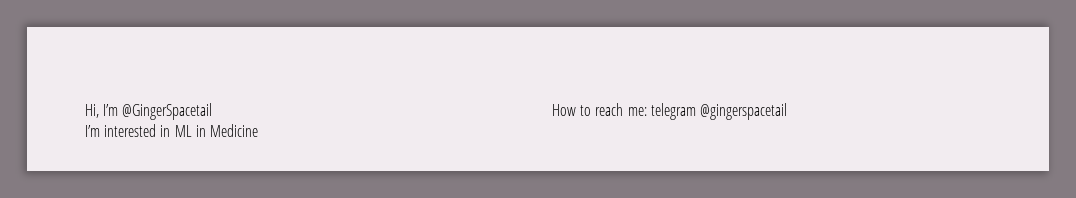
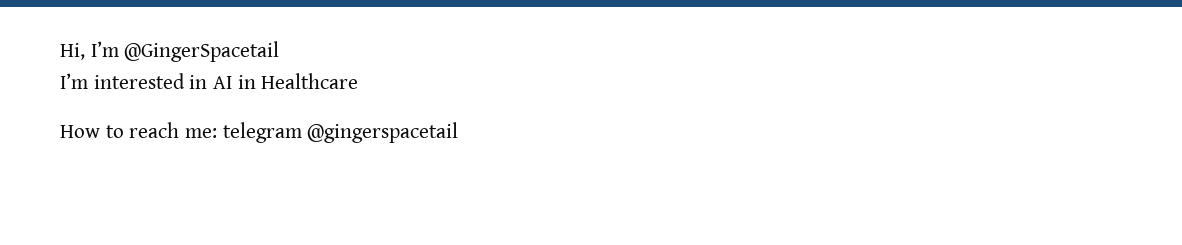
- I’m interested in ML in Medicine
+ I’m interested in AI in Healthcare

